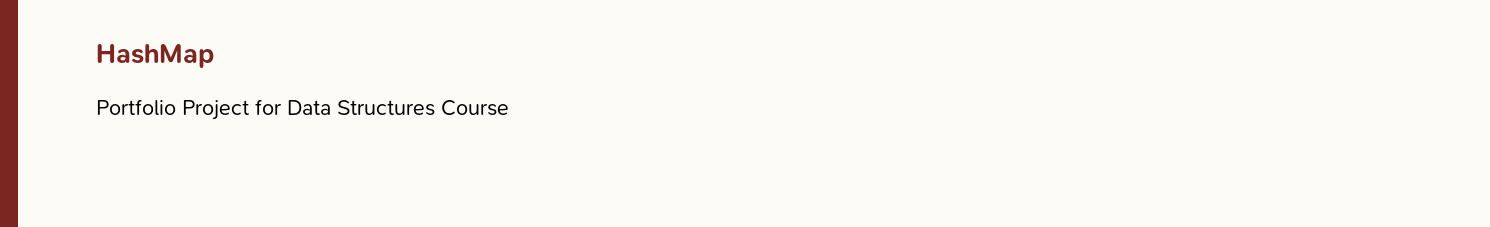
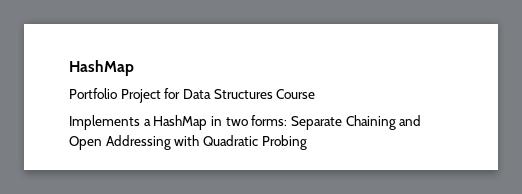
+ Implements a HashMap in two forms: Separate Chaining and Open Addressing with Quadratic Probing

